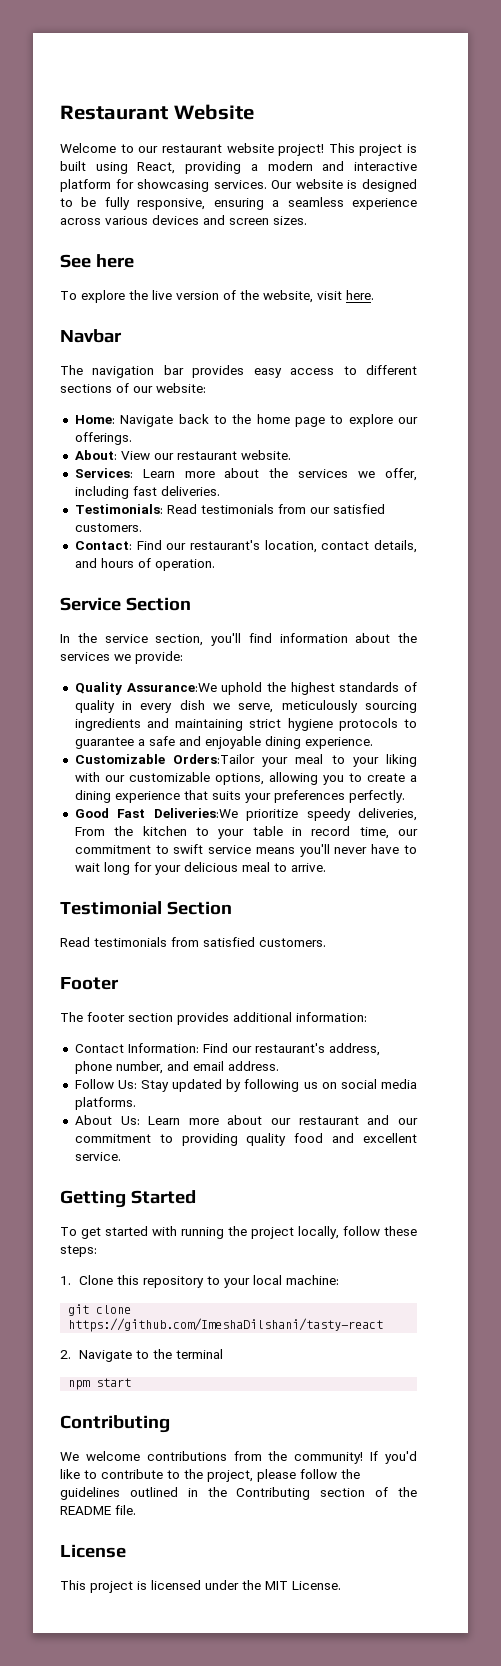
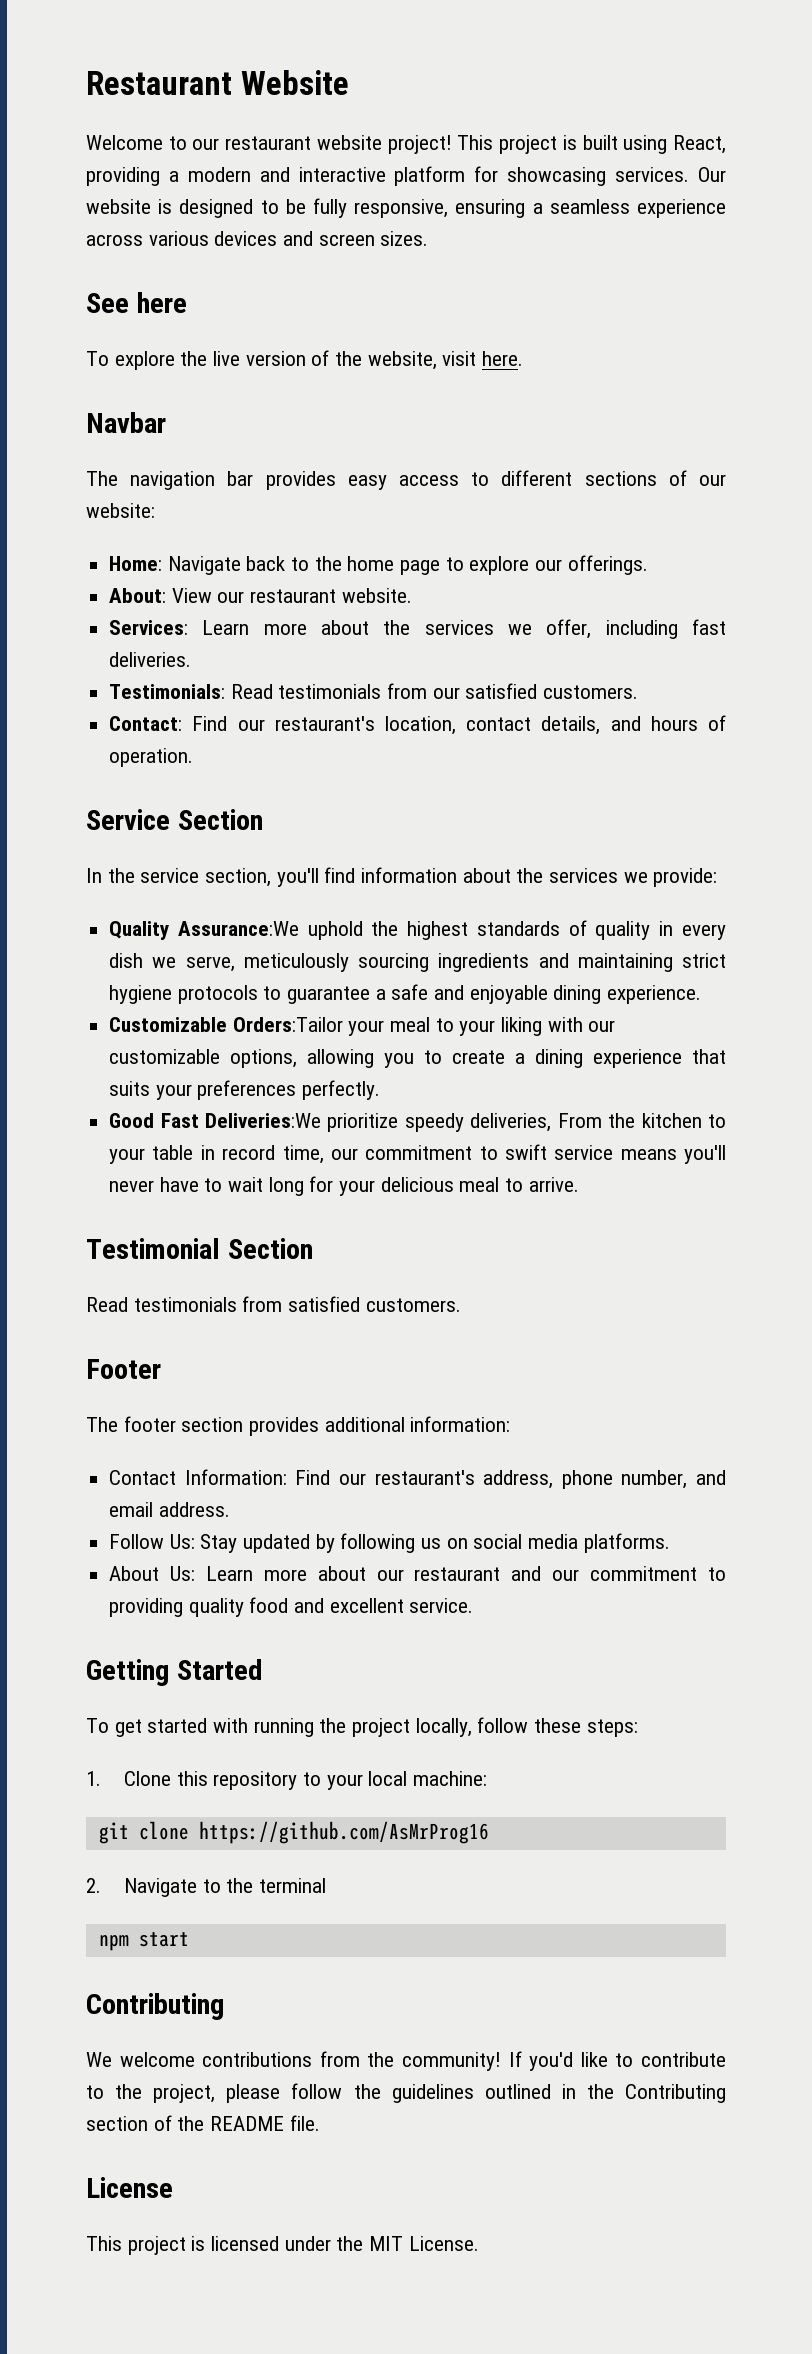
- git clone https://github.com/ImeshaDilshani/tasty-react
+ git clone https://github.com/AsMrProg16

